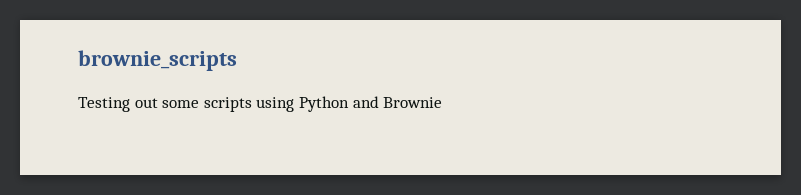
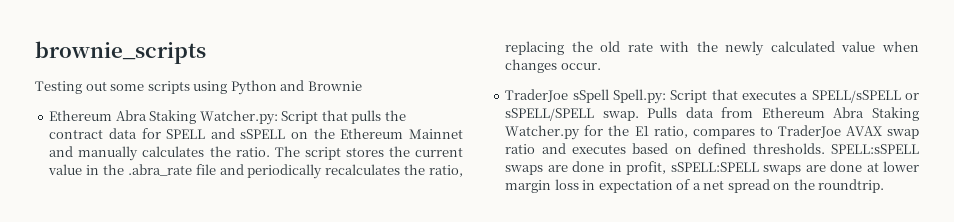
+ Ethereum Abra Staking Watcher.py: Script that pulls the contract data for SPELL and sSPELL on the Ethereum Mainnet and manually calculates the ratio. The script stores the current value in the .abra_rate file and periodically recalculates the ratio, replacing the old rate with the newly calculated value when changes occur.
+ TraderJoe sSpell Spell.py: Script that executes a SPELL/sSPELL or sSPELL/SPELL swap. Pulls data from Ethereum Abra Staking Watcher.py for the E1 ratio, compares to TraderJoe AVAX swap ratio and executes based on defined thresholds. SPELL:sSPELL swaps are done in profit, sSPELL:SPELL swaps are done at lower margin loss in expectation of a net spread on the roundtrip.

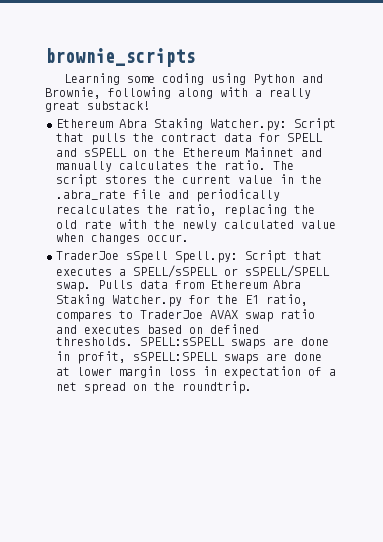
- Testing out some scripts using Python and Brownie
+ Learning some coding using Python and Brownie, following along with a really great substack!

